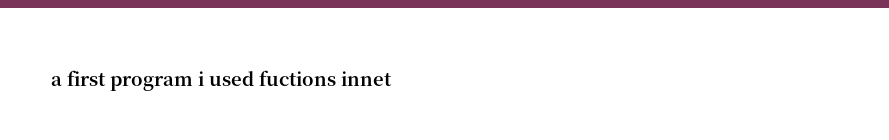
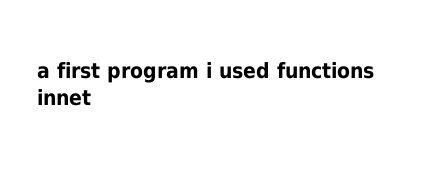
- a first program i used fuctions innet
+ a first program i used functions innet

